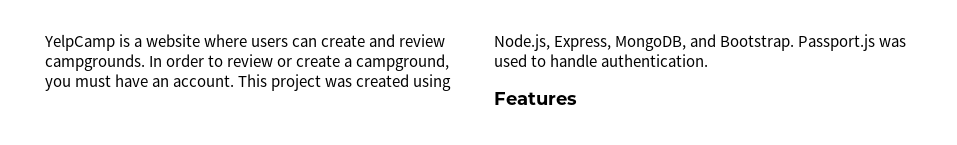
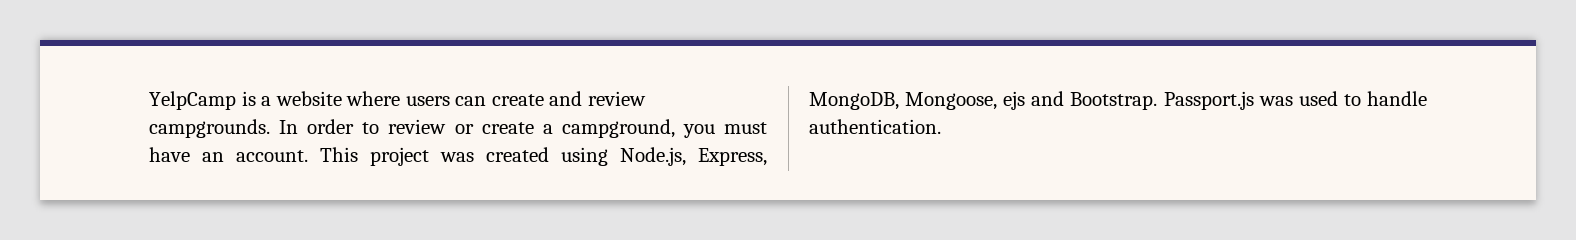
- This project was created using Node.js, Express, MongoDB, and Bootstrap.
+ This project was created using Node.js, Express, MongoDB, Mongoose, ejs and Bootstrap.
- Features

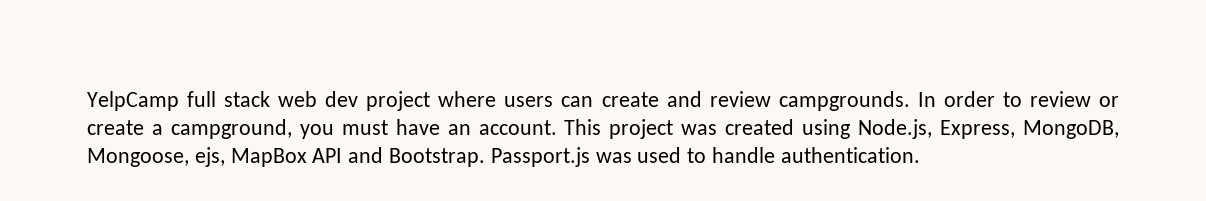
- YelpCamp is a website where users can create and review campgrounds.
+ YelpCamp full stack web dev project where users can create and review campgrounds.
- This project was created using Node.js, Express, MongoDB, Mongoose, ejs and Bootstrap.
+ This project was created using Node.js, Express, MongoDB, Mongoose, ejs, MapBox API and Bootstrap.

